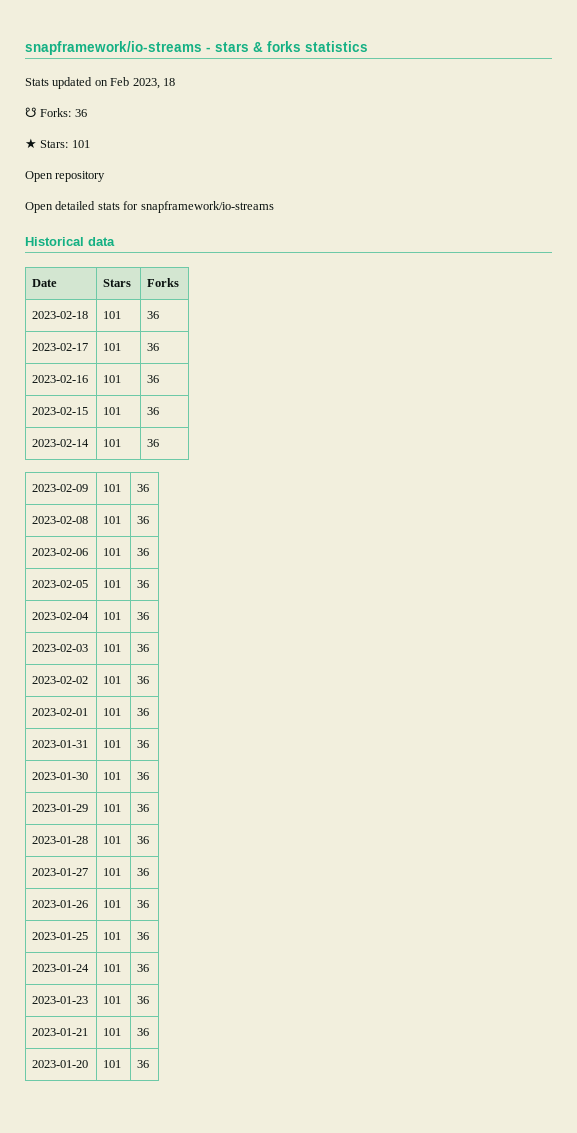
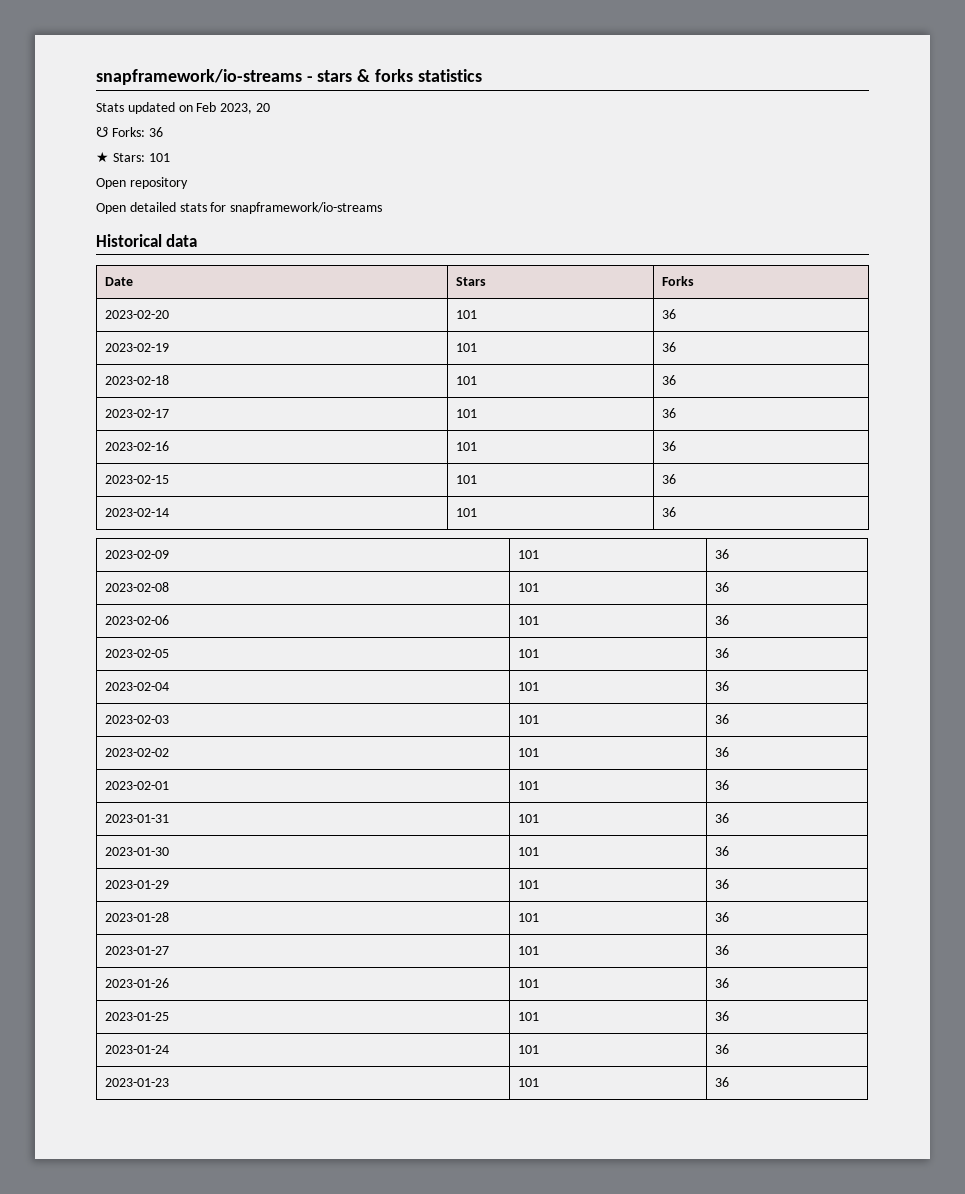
- Stats updated on Feb 2023, 18
+ Stats updated on Feb 2023, 20
+ 2023-02-20 | 101 | 36
+ 2023-02-19 | 101 | 36
- 2023-01-21 | 101 | 36
- 2023-01-20 | 101 | 36

